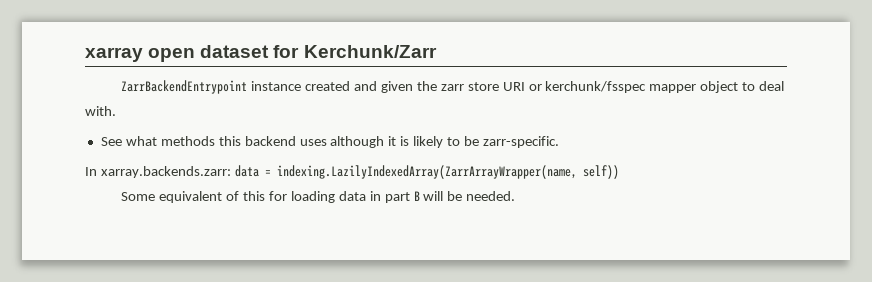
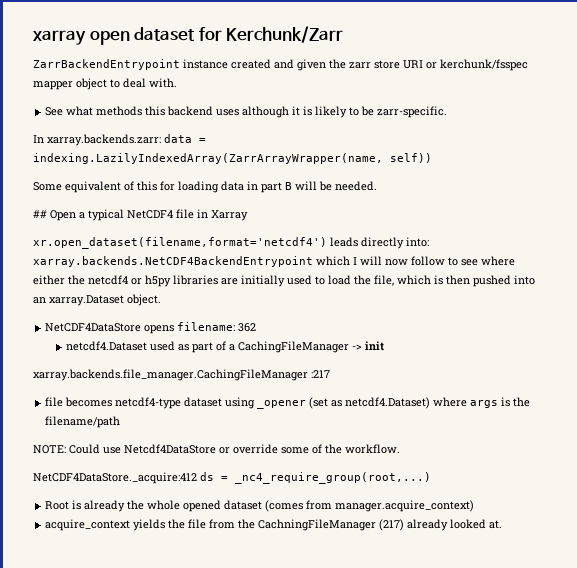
+ ## Open a typical NetCDF4 file in Xarray
+ xr.open_dataset(filename,format='netcdf4') leads directly into: xarray.backends.NetCDF4BackendEntrypoint which I will now follow to see where either the netcdf4 or h5py libraries are initially used to load the file, which is then pushed into an xarray.Dataset object.
+ NetCDF4DataStore opens filename: 362
+ netcdf4.Dataset used as part of a CachingFileManager -> init
+ xarray.backends.file_manager.CachingFileManager :217
+ file becomes netcdf4-type dataset using _opener (set as netcdf4.Dataset) where args is the filename/path
+ NOTE: Could use Netcdf4DataStore or override some of the workflow.
+ NetCDF4DataStore._acquire:412 ds = _nc4_require_group(root,...)
+ Root is already the whole opened dataset (comes from manager.acquire_context)
+ acquire_context yields the file from the CachningFileManager (217) already looked at.

